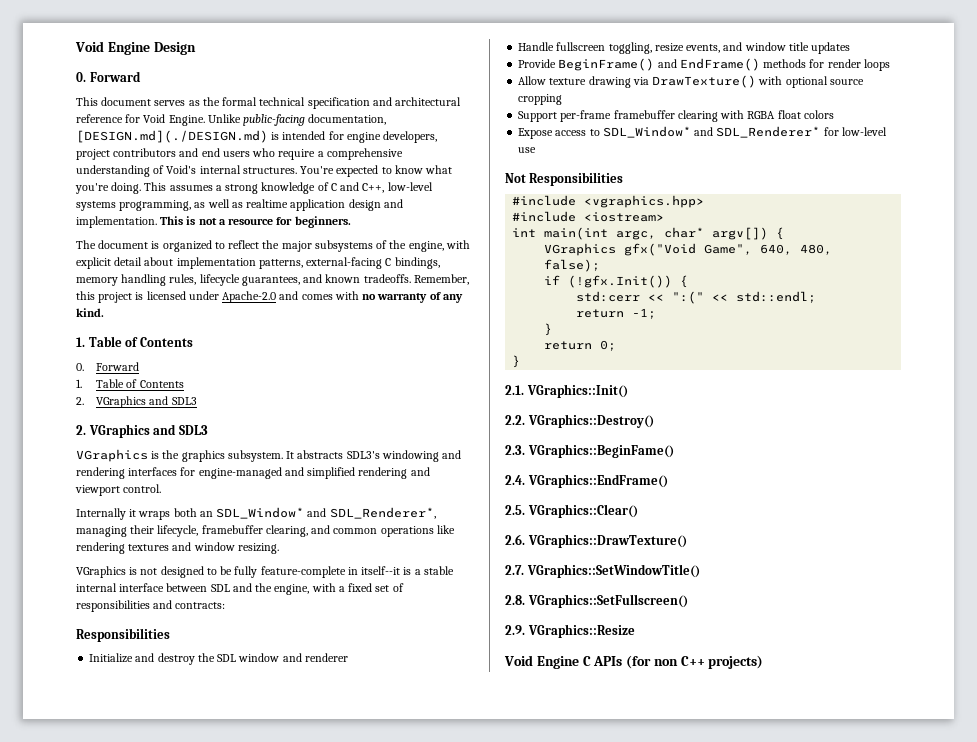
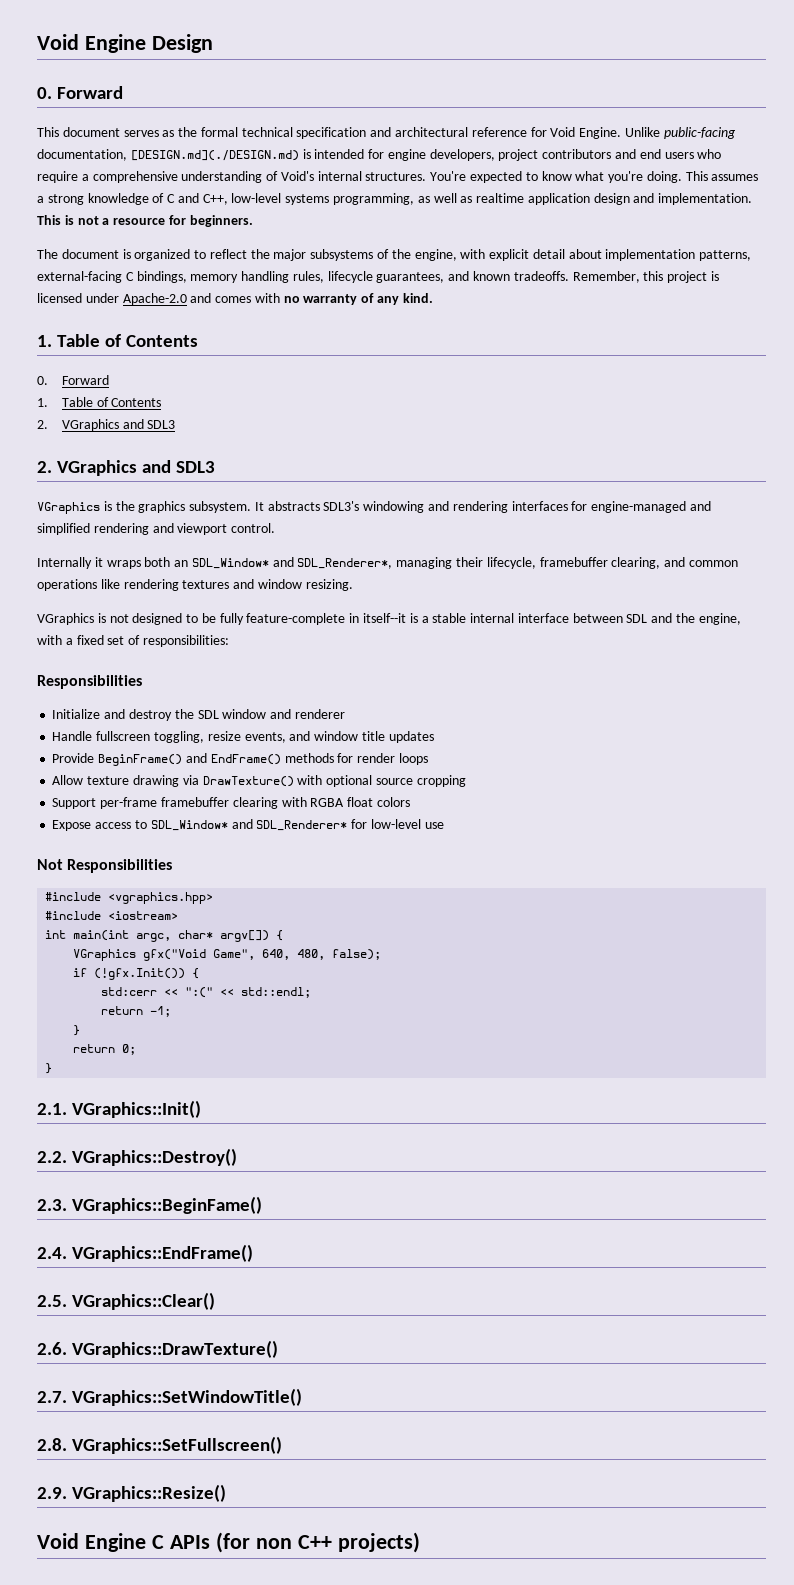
- VGraphics is not designed to be fully feature-complete in itself--it is a stable internal interface between SDL and the engine, with a fixed set of responsibilities and contracts:
+ VGraphics is not designed to be fully feature-complete in itself--it is a stable internal interface between SDL and the engine, with a fixed set of responsibilities:
- 2.9. VGraphics::Resize
+ 2.9. VGraphics::Resize()

